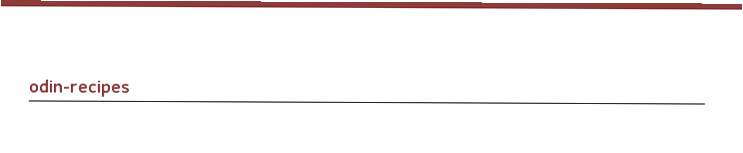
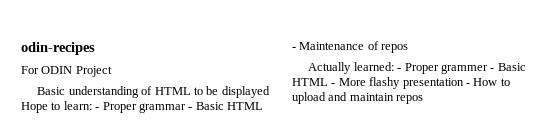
+ For ODIN Project
+ Basic understanding of HTML to be displayed Hope to learn: - Proper grammar - Basic HTML - Maintenance of repos
+ Actually learned: - Proper grammer - Basic HTML - More flashy presentation - How to upload and maintain repos

